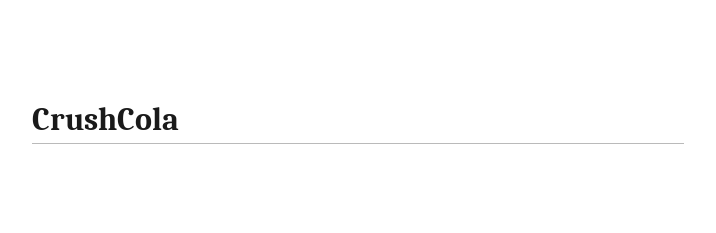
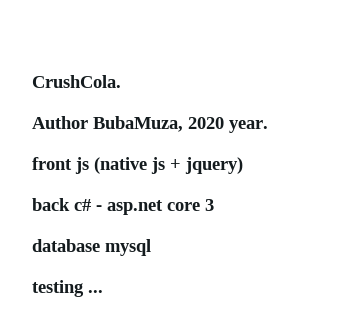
- CrushCola
+ CrushCola.
+ Author BubaMuza, 2020 year.
+ front js (native js + jquery)
+ back c# - asp.net core 3
+ database mysql
+ testing ...

